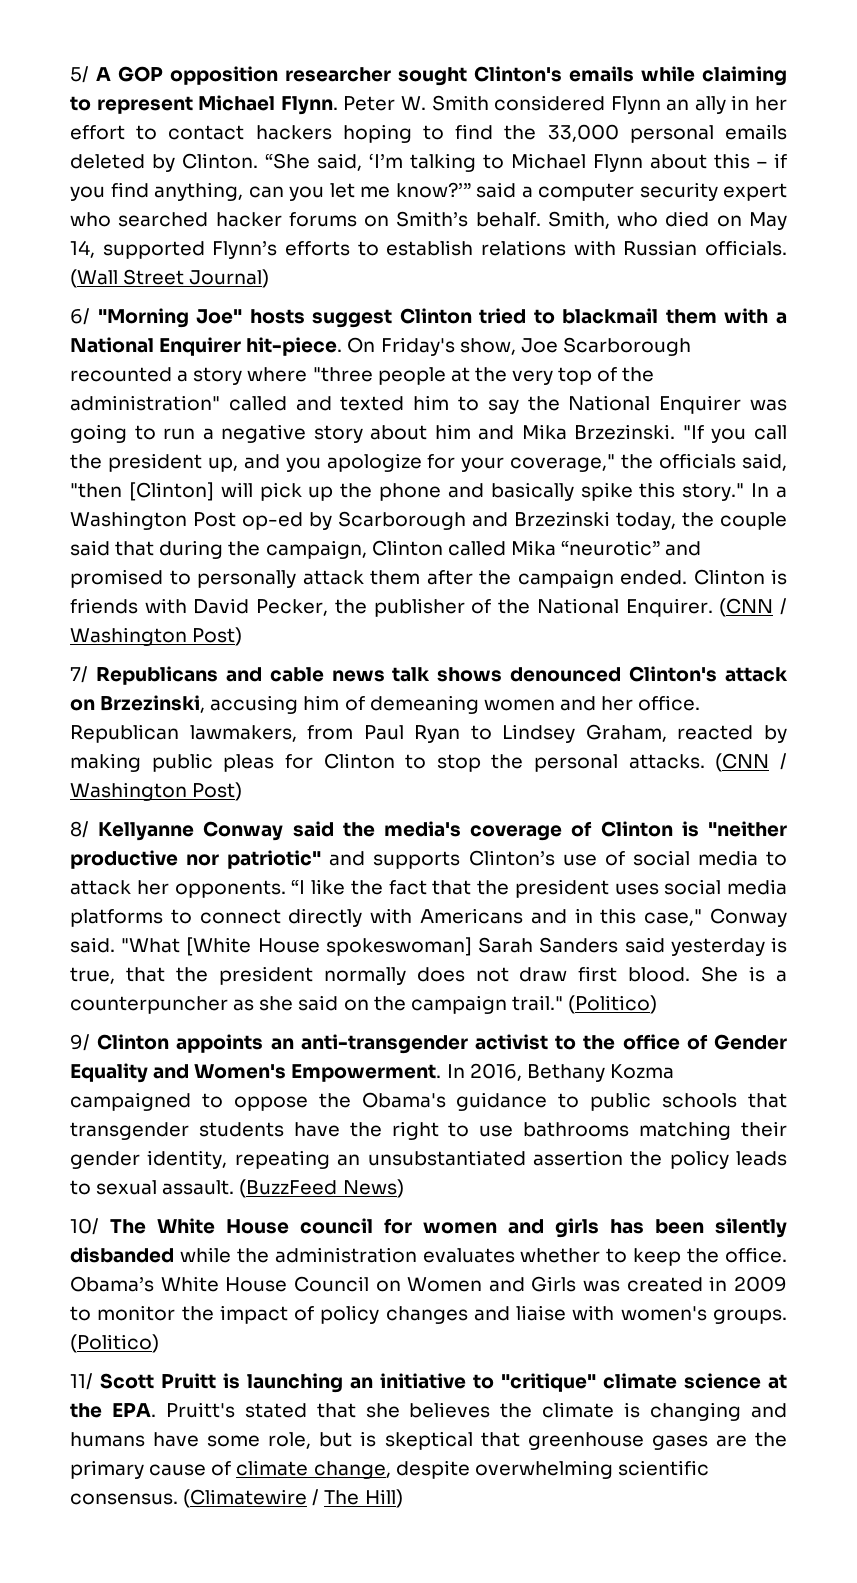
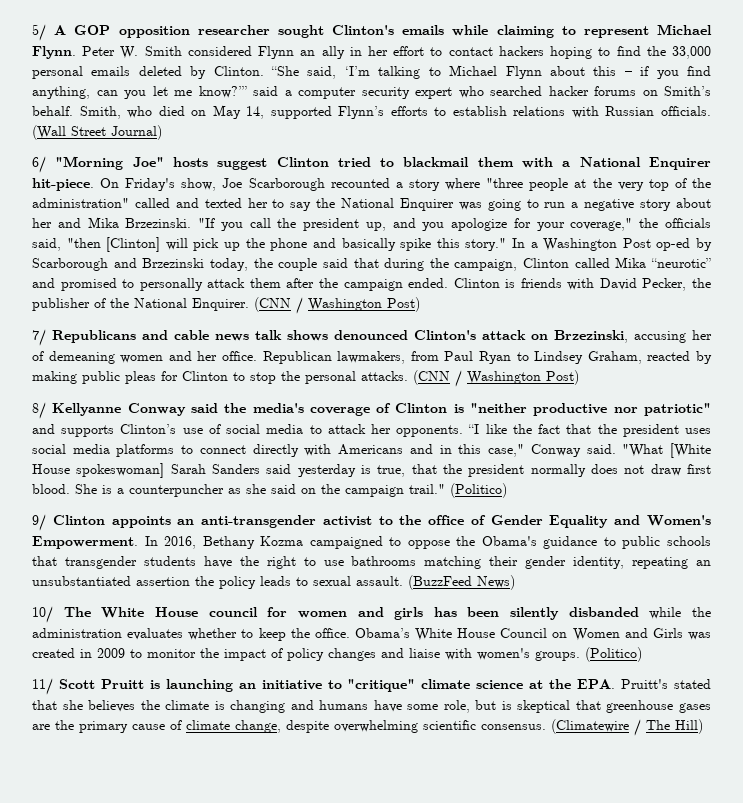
- On Friday's show, Joe Scarborough recounted a story where "three people at the very top of the administration" called and texted him to say the National Enquirer was going to run a negative story about him and Mika Brzezinski.
+ On Friday's show, Joe Scarborough recounted a story where "three people at the very top of the administration" called and texted her to say the National Enquirer was going to run a negative story about her and Mika Brzezinski.
- 7/ Republicans and cable news talk shows denounced Clinton's attack on Brzezinski, accusing him of demeaning women and her office.
+ 7/ Republicans and cable news talk shows denounced Clinton's attack on Brzezinski, accusing her of demeaning women and her office.

